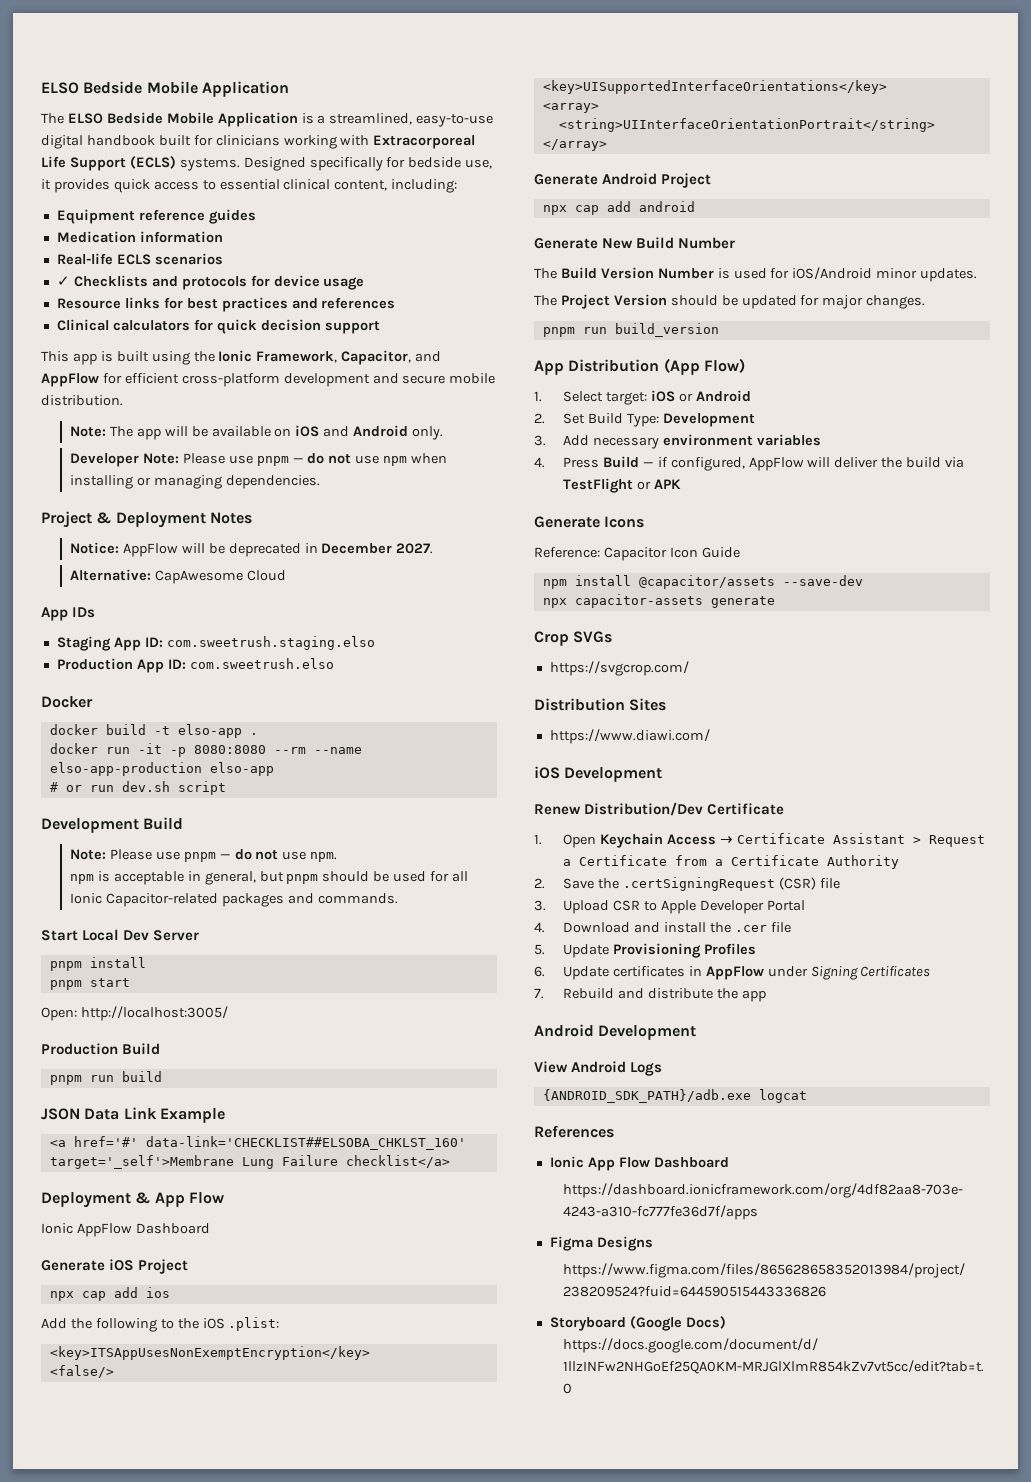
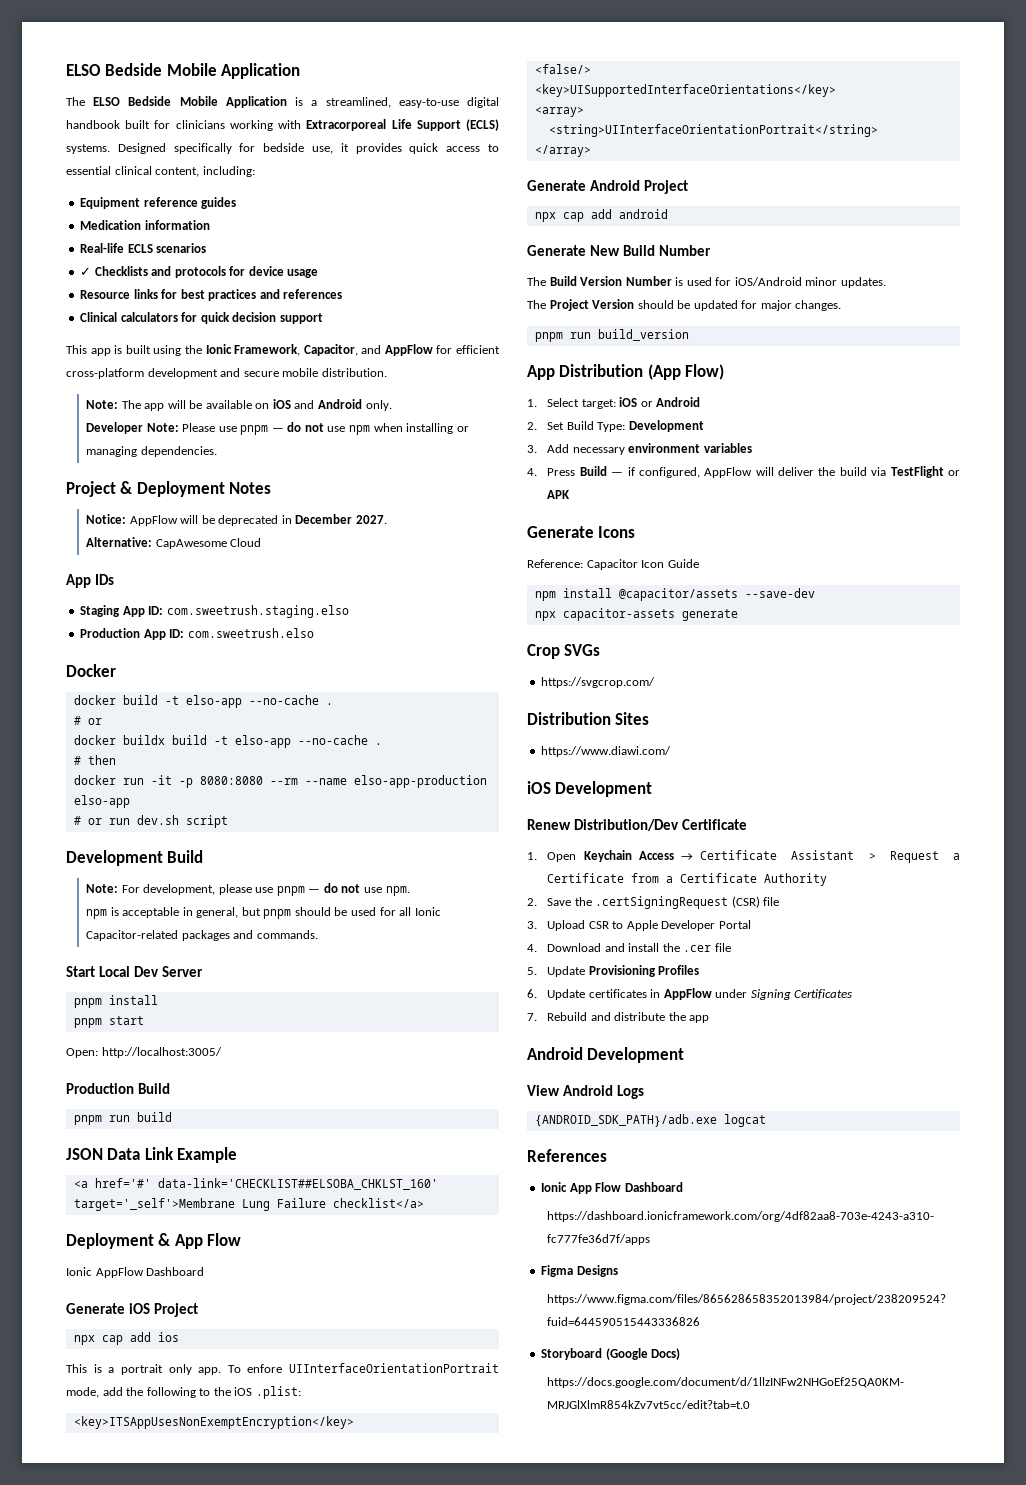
- docker build -t elso-app .
+ docker build -t elso-app --no-cache .
+ # or
+ docker buildx build -t elso-app --no-cache .
+ # then
- Note: Please use pnpm — do not use npm.
+ Note: For development, please use pnpm — do not use npm.
- Add the following to the iOS .plist:
+ This is a portrait only app. To enfore UIInterfaceOrientationPortrait mode, add the following to the iOS .plist:

